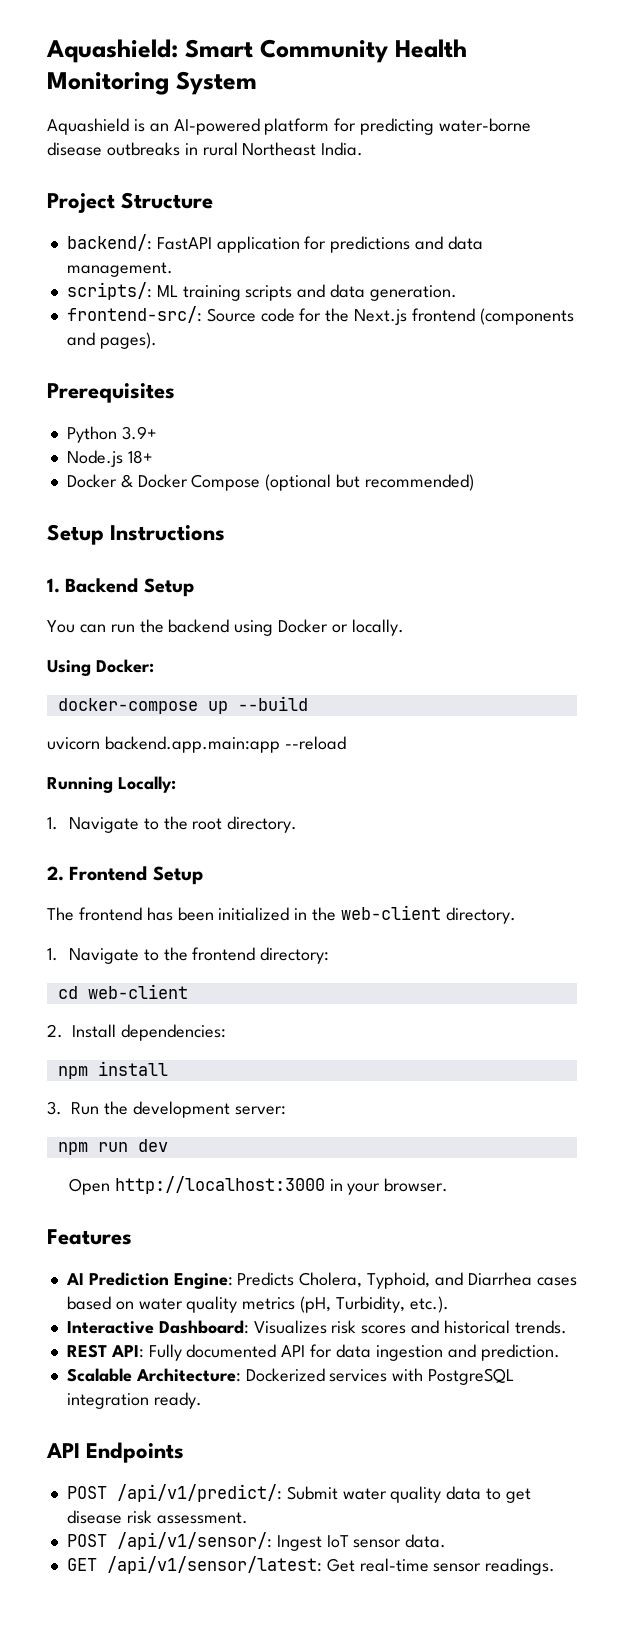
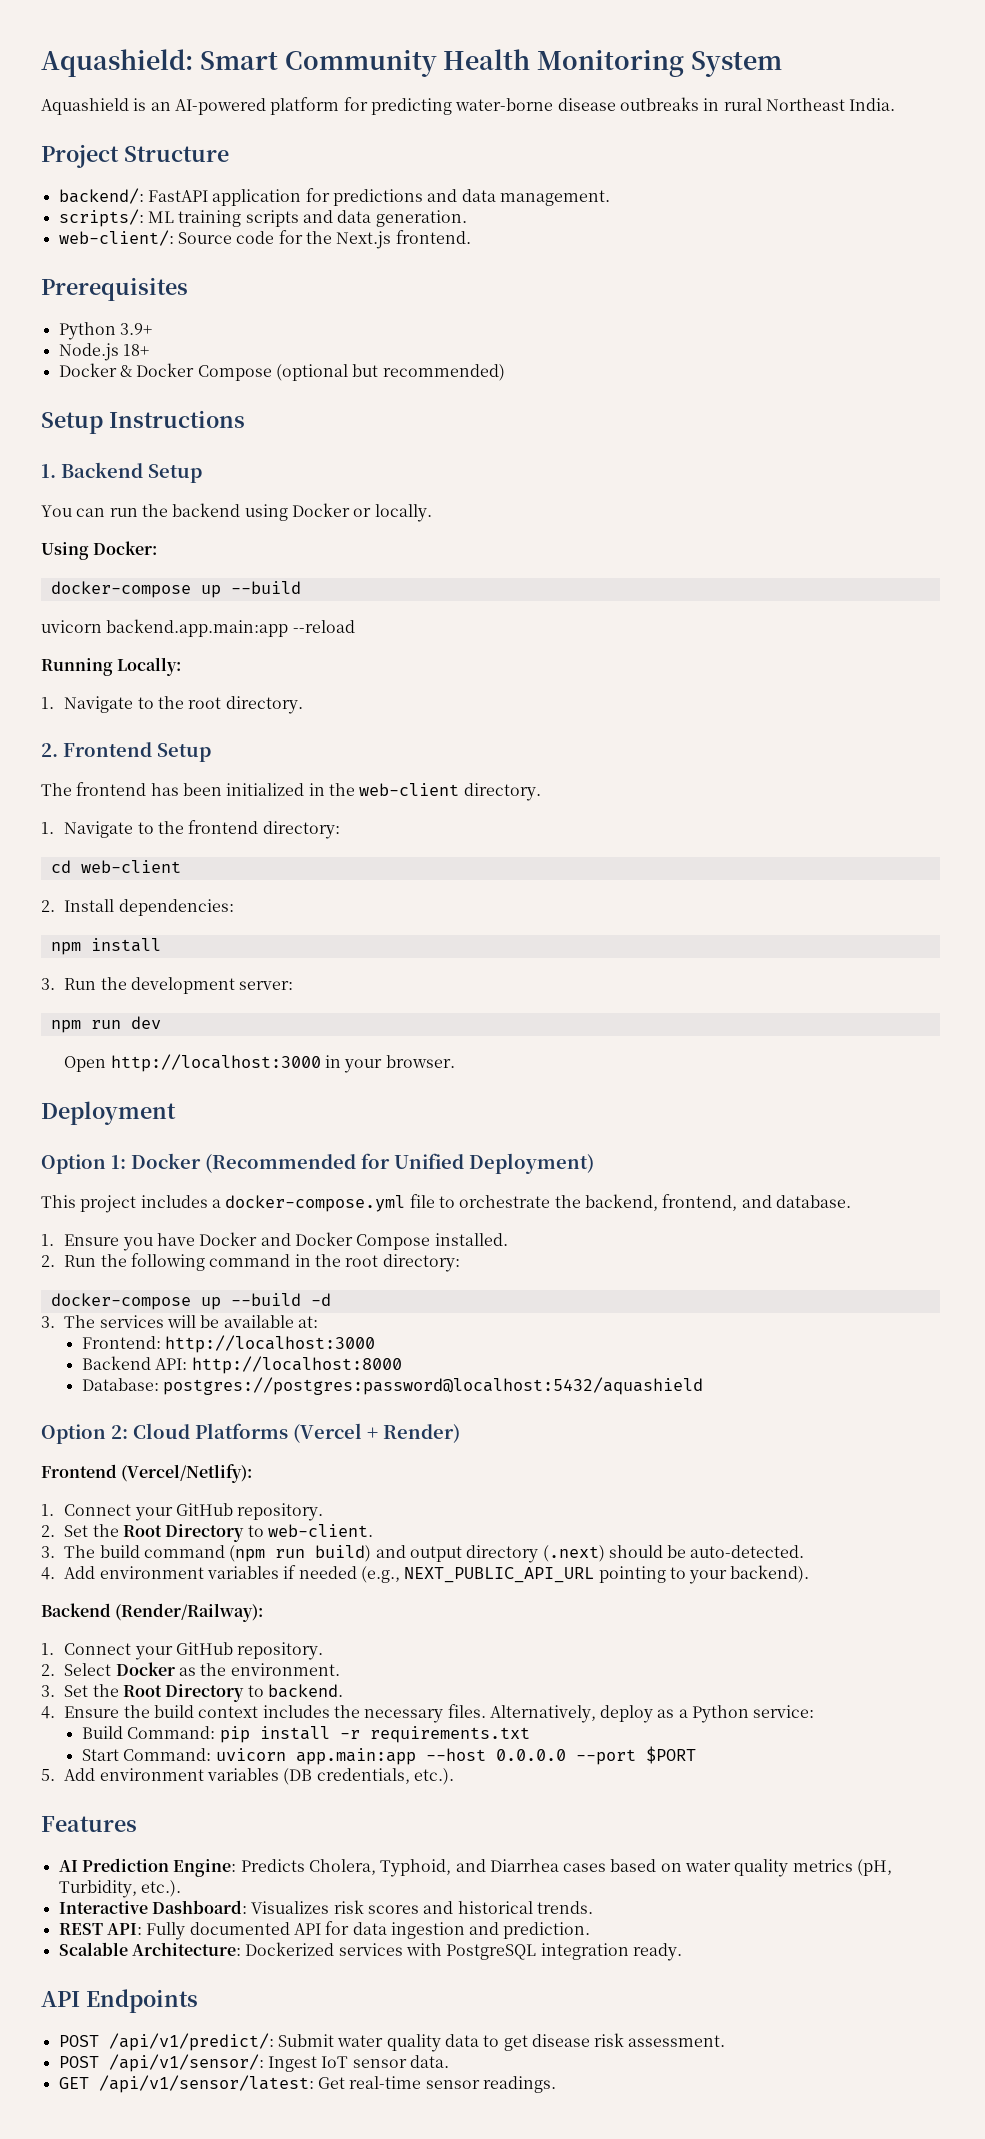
- frontend-src/: Source code for the Next.js frontend (components and pages).
+ web-client/: Source code for the Next.js frontend.
+ Deployment
+ Option 1: Docker (Recommended for Unified Deployment)
+ This project includes a docker-compose.yml file to orchestrate the backend, frontend, and database.
+ 1. Ensure you have Docker and Docker Compose installed.
+ 2. Run the following command in the root directory:
+ docker-compose up --build -d
+ 3. The services will be available at:
+ Frontend: http://localhost:3000
+ Backend API: http://localhost:8000
+ Database: postgres://postgres:password@localhost:5432/aquashield
+ Option 2: Cloud Platforms (Vercel + Render)
+ Frontend (Vercel/Netlify):
+ 1. Connect your GitHub repository.
+ 2. Set the Root Directory to web-client.
+ 3. The build command (npm run build) and output directory (.next) should be auto-detected.
+ 4. Add environment variables if needed (e.g., NEXT_PUBLIC_API_URL pointing to your backend).
+ Backend (Render/Railway):
+ 1. Connect your GitHub repository.
+ 2. Select Docker as the environment.
+ 3. Set the Root Directory to backend.
+ 4. Ensure the build context includes the necessary files. Alternatively, deploy as a Python service:
+ Build Command: pip install -r requirements.txt
+ Start Command: uvicorn app.main:app --host 0.0.0.0 --port $PORT
+ 5. Add environment variables (DB credentials, etc.).

